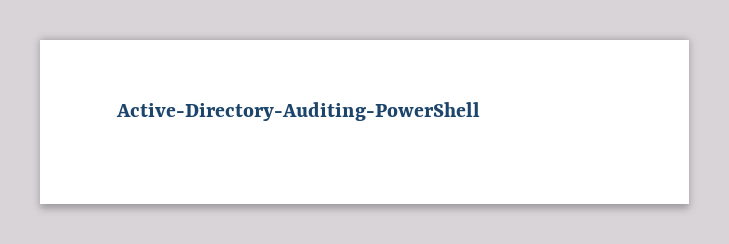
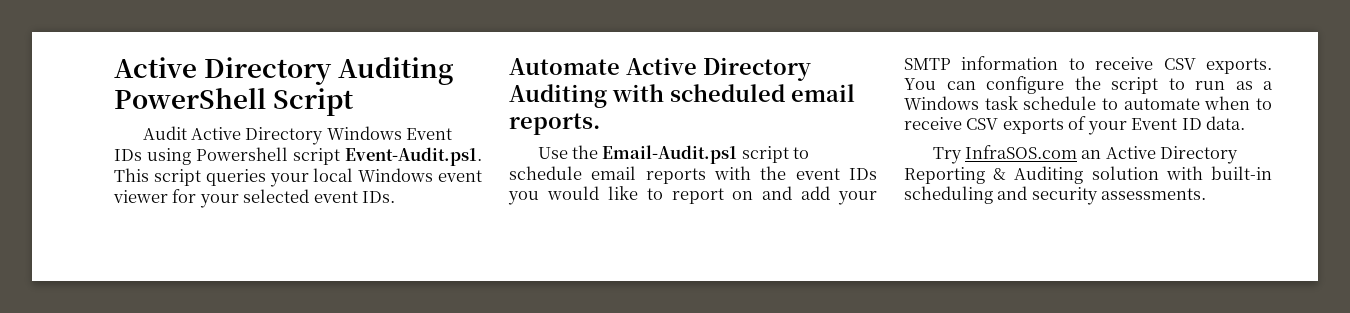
- Active-Directory-Auditing-PowerShell
+ Active Directory Auditing PowerShell Script
+ Audit Active Directory Windows Event IDs using Powershell script Event-Audit.ps1. This script queries your local Windows event viewer for your selected event IDs.
+ Automate Active Directory Auditing with scheduled email reports.
+ Use the Email-Audit.ps1 script to schedule email reports with the event IDs you would like to report on and add your SMTP information to receive CSV exports. You can configure the script to run as a Windows task schedule to automate when to receive CSV exports of your Event ID data.
+ Try InfraSOS.com an Active Directory Reporting & Auditing solution with built-in scheduling and security assessments.

